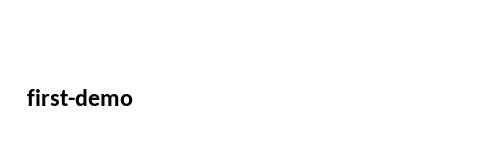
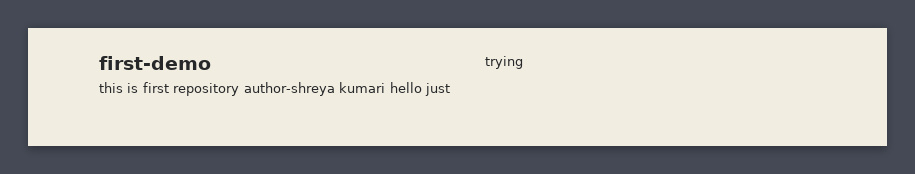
+ this is first repository author-shreya kumari hello just trying

